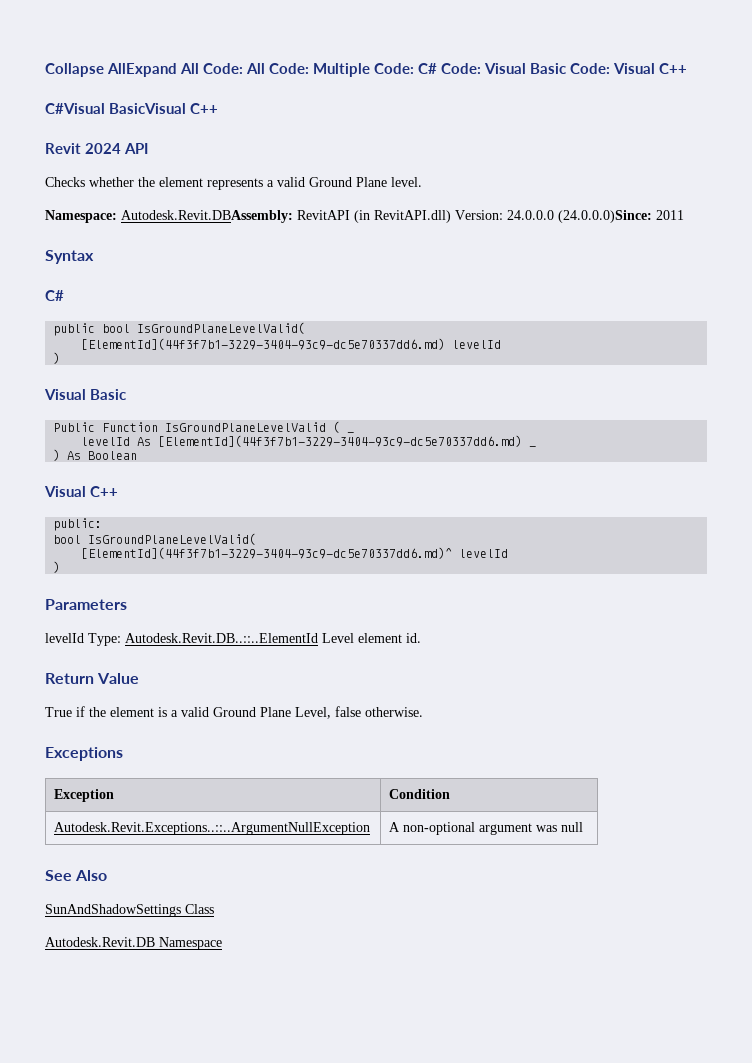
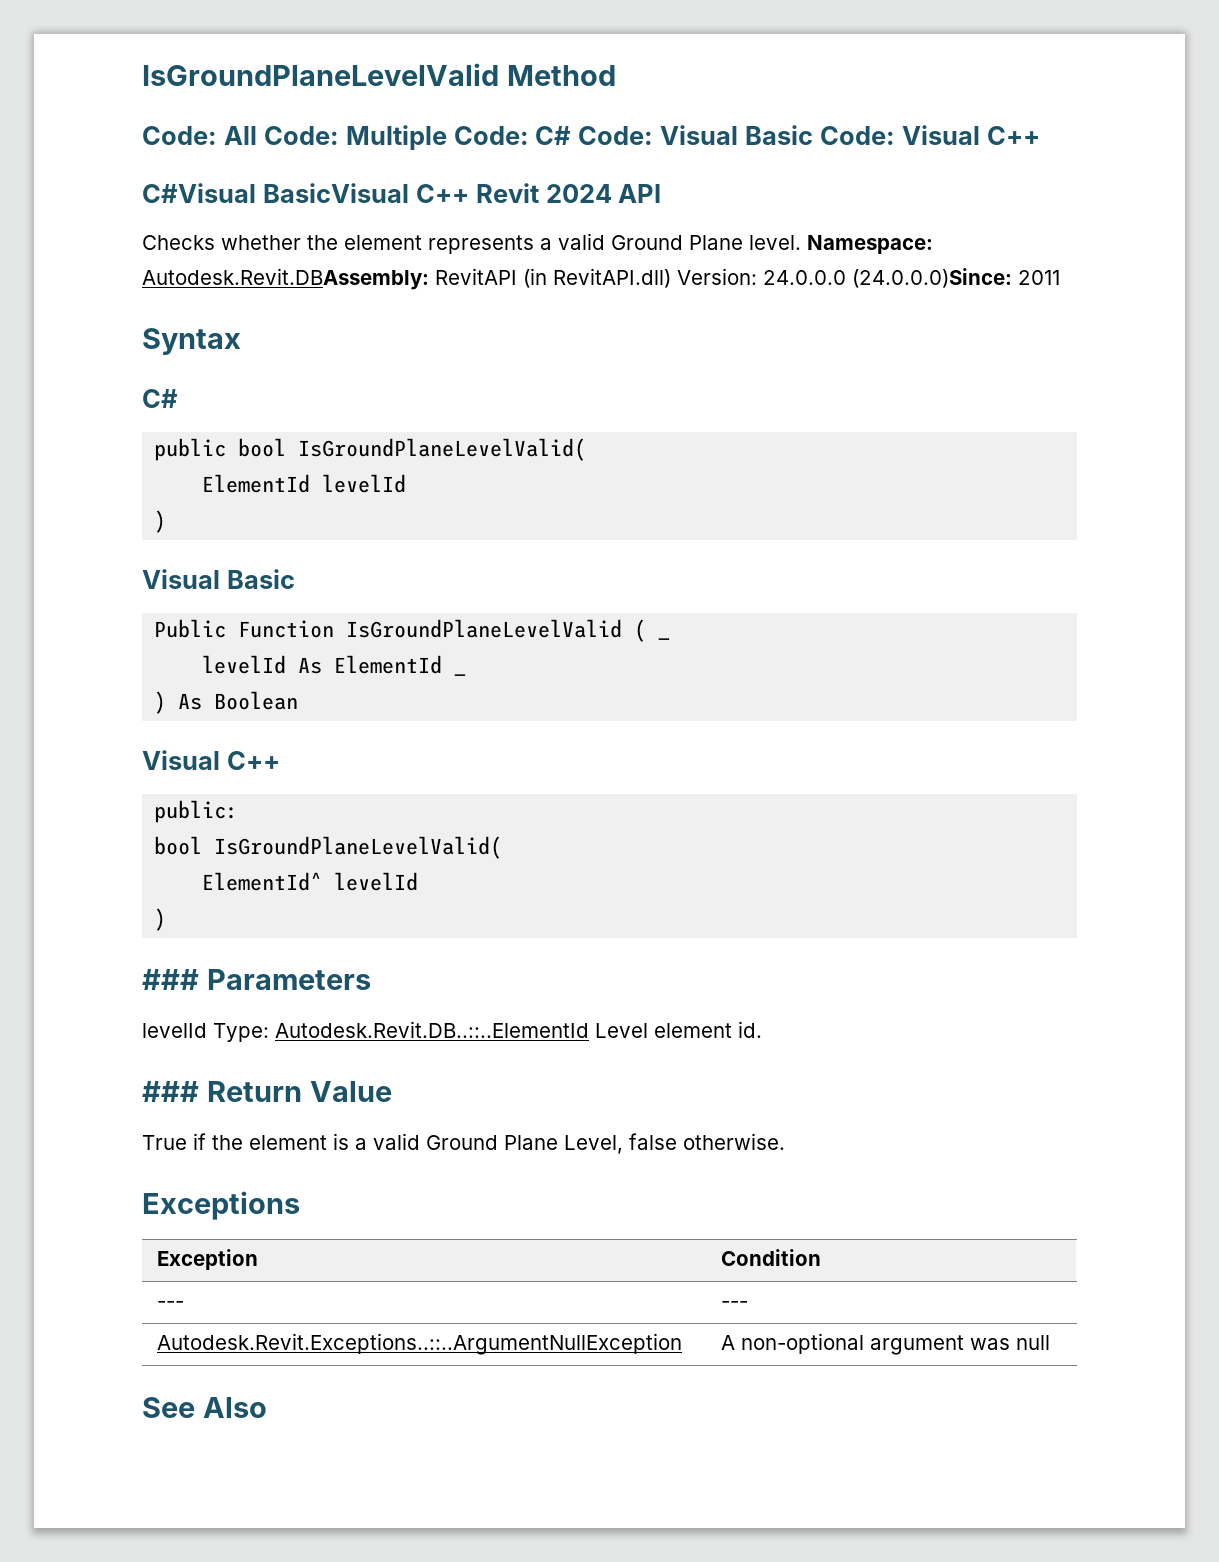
- Collapse AllExpand All Code: All Code: Multiple Code: C# Code: Visual Basic Code: Visual C++
+ IsGroundPlaneLevelValid Method
+ Code: All Code: Multiple Code: C# Code: Visual Basic Code: Visual C++
- C#Visual BasicVisual C++
- Revit 2024 API
+ C#Visual BasicVisual C++ Revit 2024 API
- Checks whether the element represents a valid Ground Plane level.
- Namespace: Autodesk.Revit.DBAssembly: RevitAPI (in RevitAPI.dll) Version: 24.0.0.0 (24.0.0.0)Since: 2011
+ Checks whether the element represents a valid Ground Plane level. Namespace: Autodesk.Revit.DBAssembly: RevitAPI (in RevitAPI.dll) Version: 24.0.0.0 (24.0.0.0)Since: 2011
- [ElementId](44f3f7b1-3229-3404-93c9-dc5e70337dd6.md) levelId
+ ElementId levelId
- levelId As [ElementId](44f3f7b1-3229-3404-93c9-dc5e70337dd6.md) _
+ levelId As ElementId _
- [ElementId](44f3f7b1-3229-3404-93c9-dc5e70337dd6.md)^ levelId
+ ElementId^ levelId
  )
- Parameters
+ ### Parameters
- Return Value
+ ### Return Value
+ --- | ---
- SunAndShadowSettings Class
- Autodesk.Revit.DB Namespace

